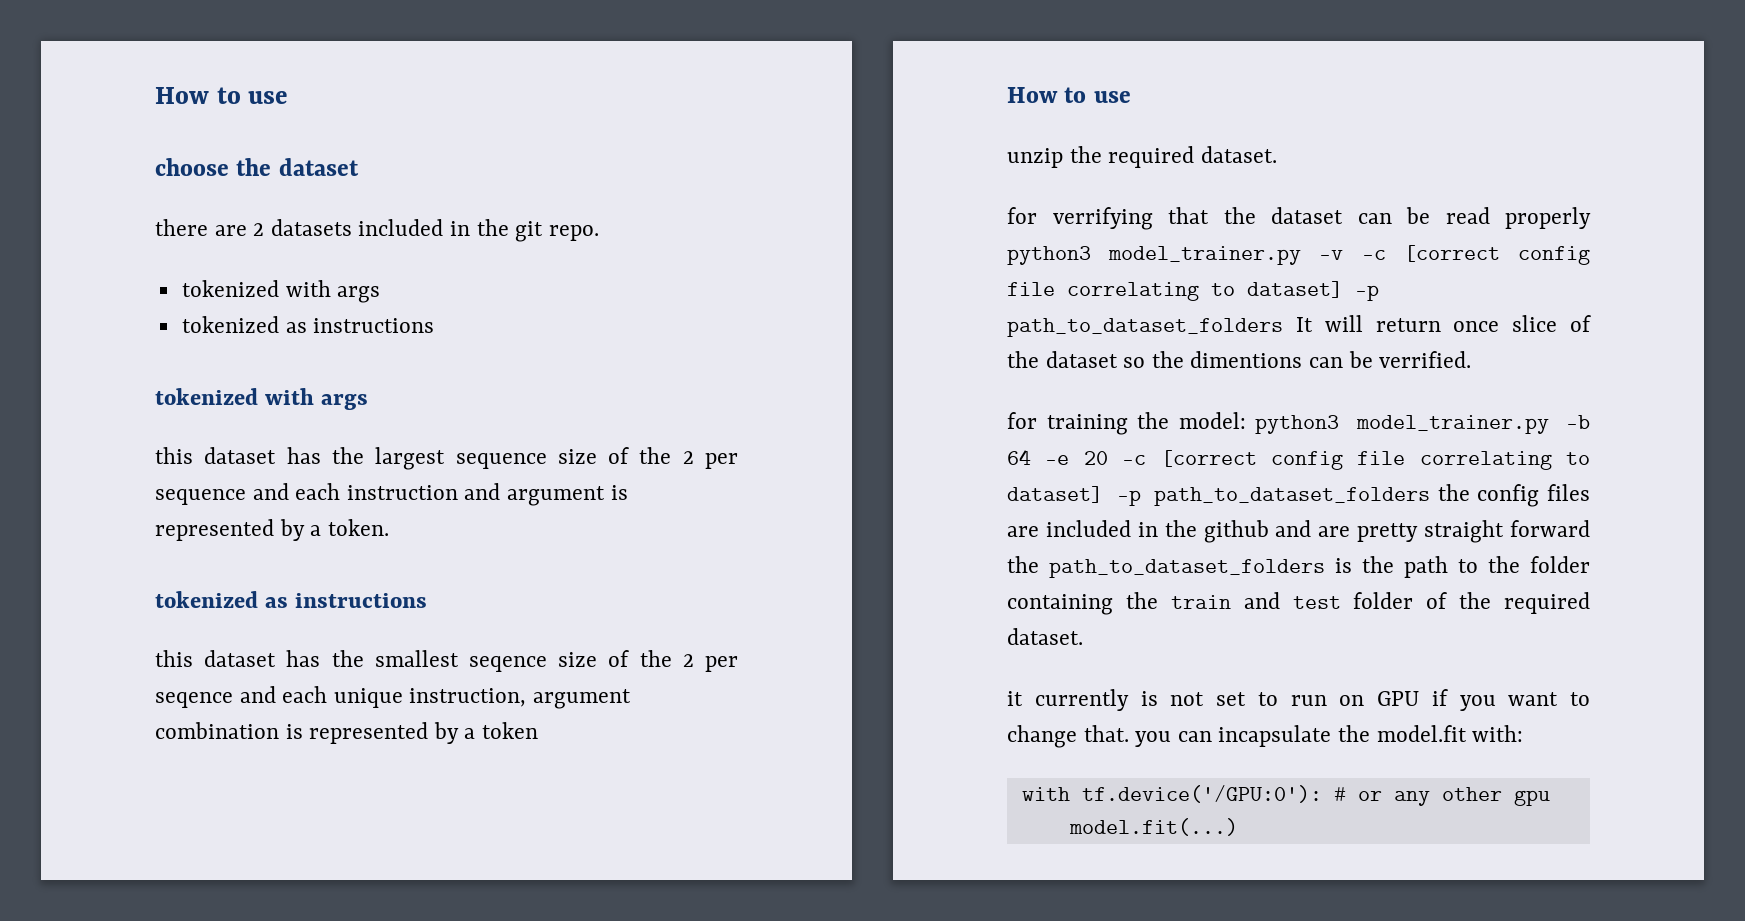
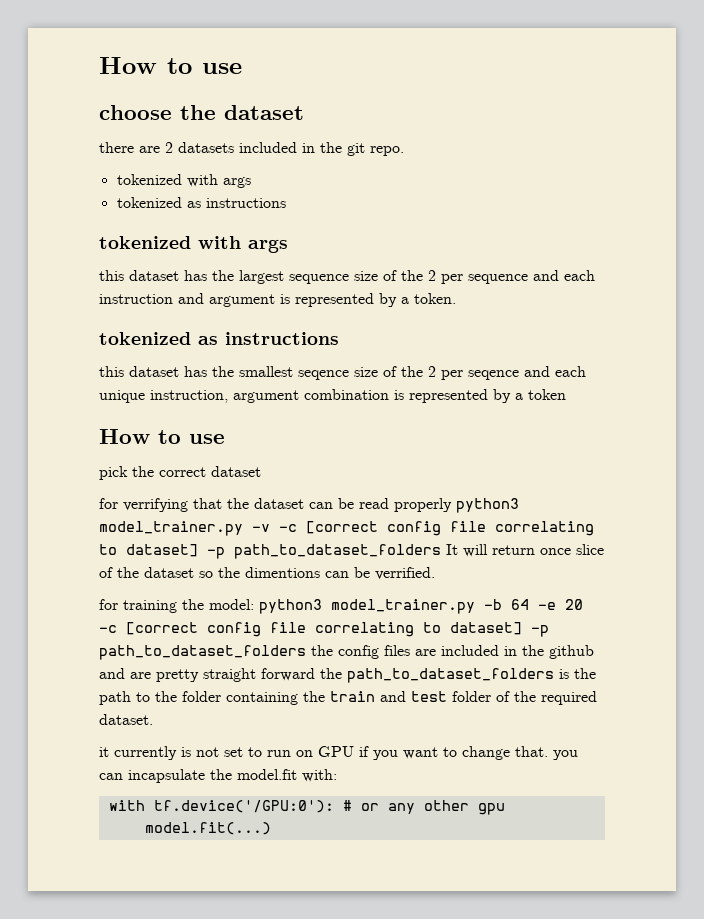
- unzip the required dataset.
+ pick the correct dataset

